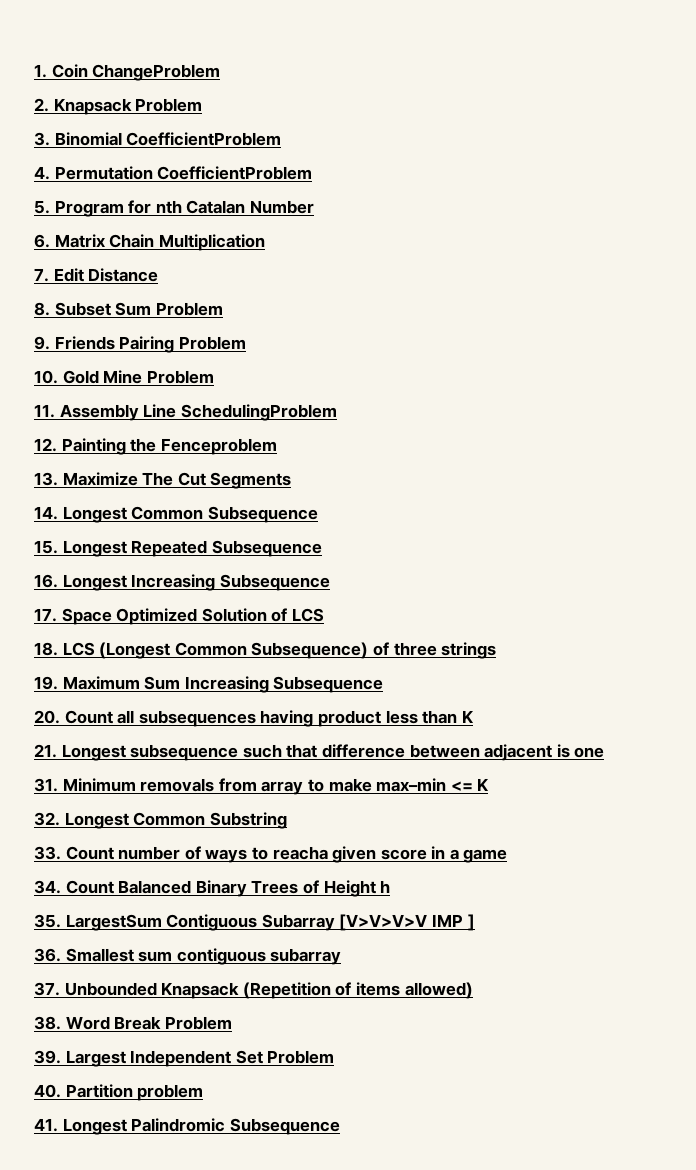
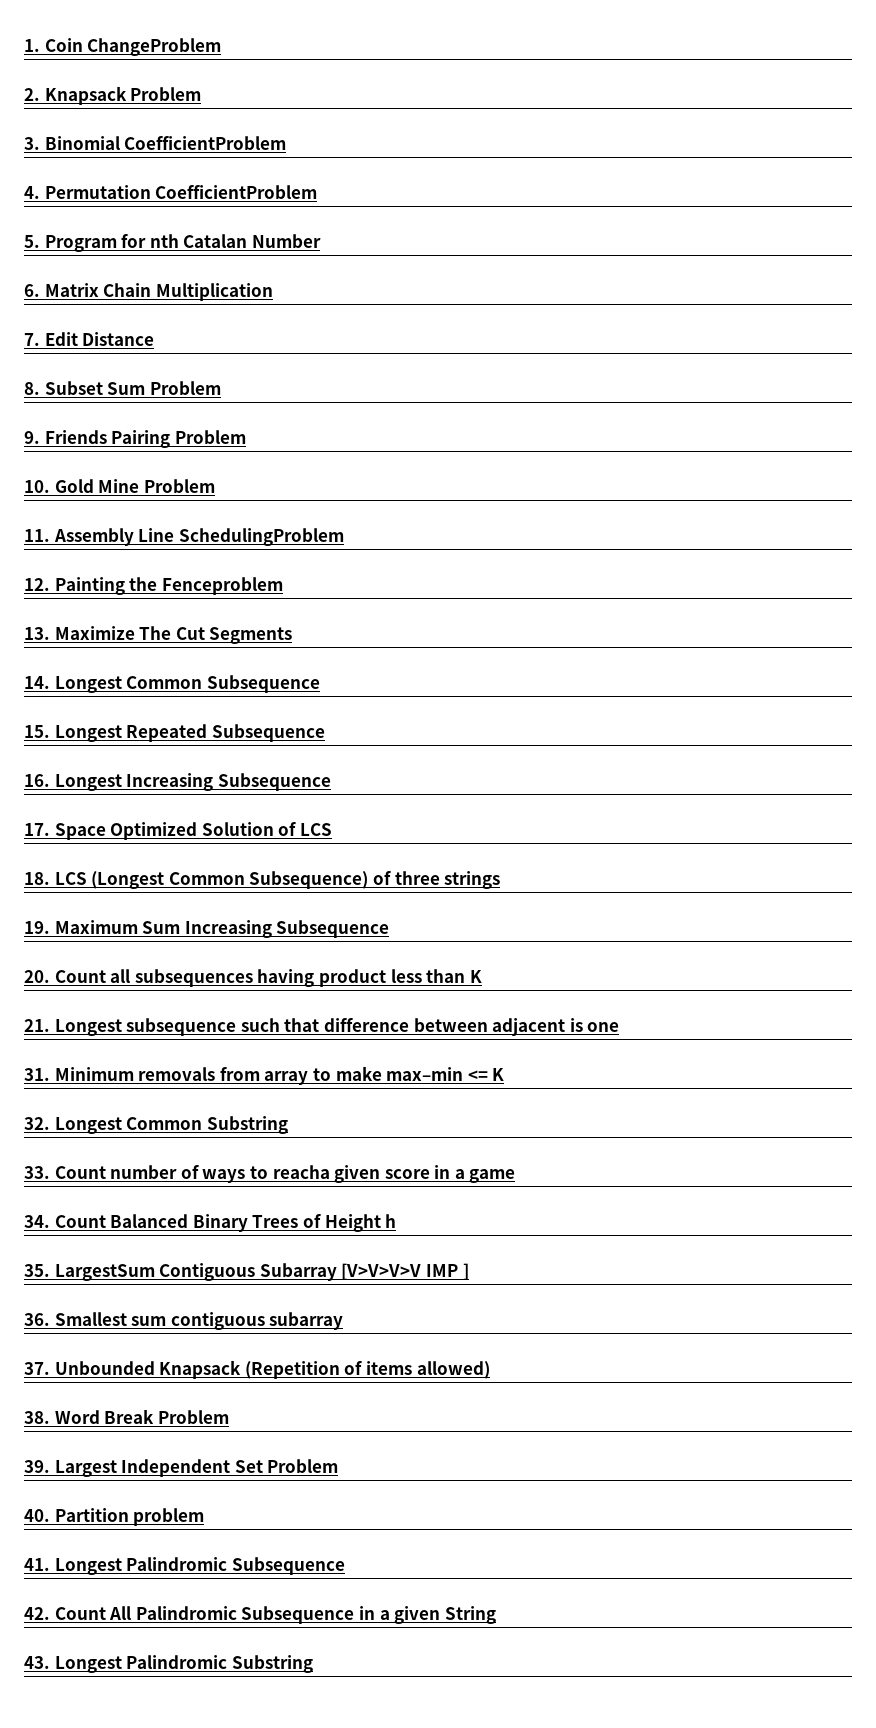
+ 42. Count All Palindromic Subsequence in a given String
+ 43. Longest Palindromic Substring

